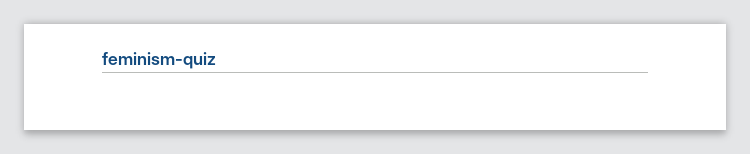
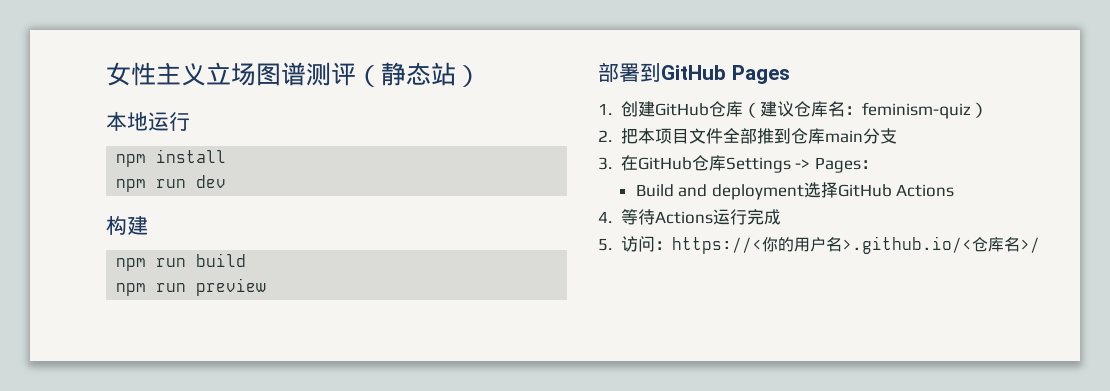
- feminism-quiz
+ 女性主义立场图谱测评（静态站）
+ 本地运行
+ npm install
+ npm run dev
+ 构建
+ npm run build
+ npm run preview
+ 部署到GitHub Pages
+ 1.创建GitHub仓库（建议仓库名：feminism-quiz）
+ 2.把本项目文件全部推到仓库main分支
+ 3.在GitHub仓库Settings -> Pages：
+ Build and deployment选择GitHub Actions
+ 4.等待Actions运行完成
+ 5.访问：https://<你的用户名>.github.io/<仓库名>/

